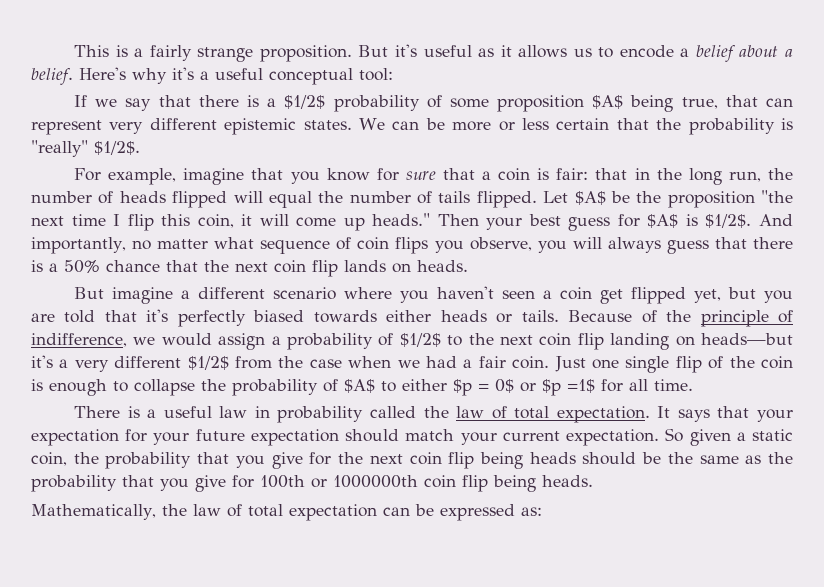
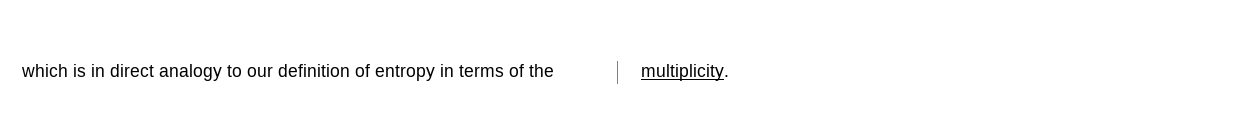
- This is a fairly strange proposition. But it's useful as it allows us to encode a belief about a belief. Here's why it's a useful conceptual tool:
- If we say that there is a $1/2$ probability of some proposition $A$ being true, that can represent very different epistemic states. We can be more or less certain that the probability is "really" $1/2$.
- For example, imagine that you know for sure that a coin is fair: that in the long run, the number of heads flipped will equal the number of tails flipped. Let $A$ be the proposition "the next time I flip this coin, it will come up heads." Then your best guess for $A$ is $1/2$. And importantly, no matter what sequence of coin flips you observe, you will always guess that there is a 50% chance that the next coin flip lands on heads.
- But imagine a different scenario where you haven't seen a coin get flipped yet, but you are told that it's perfectly biased towards either heads or tails. Because of the principle of indifference, we would assign a probability of $1/2$ to the next coin flip landing on heads—but it's a very different $1/2$ from the case when we had a fair coin. Just one single flip of the coin is enough to collapse the probability of $A$ to either $p = 0$ or $p =1$ for all time.
- There is a useful law in probability called the law of total expectation. It says that your expectation for your future expectation should match your current expectation. So given a static coin, the probability that you give for the next coin flip being heads should be the same as the probability that you give for 100th or 1000000th coin flip being heads.
- Mathematically, the law of total expectation can be expressed as:
+ which is in direct analogy to our definition of entropy in terms of the multiplicity.

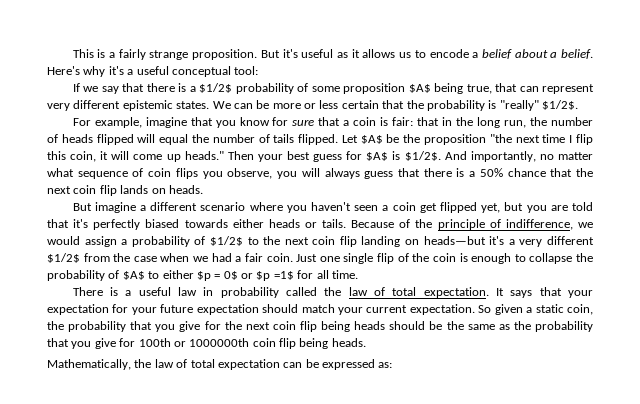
- which is in direct analogy to our definition of entropy in terms of the multiplicity.
+ This is a fairly strange proposition. But it's useful as it allows us to encode a belief about a belief. Here's why it's a useful conceptual tool:
+ If we say that there is a $1/2$ probability of some proposition $A$ being true, that can represent very different epistemic states. We can be more or less certain that the probability is "really" $1/2$.
+ For example, imagine that you know for sure that a coin is fair: that in the long run, the number of heads flipped will equal the number of tails flipped. Let $A$ be the proposition "the next time I flip this coin, it will come up heads." Then your best guess for $A$ is $1/2$. And importantly, no matter what sequence of coin flips you observe, you will always guess that there is a 50% chance that the next coin flip lands on heads.
+ But imagine a different scenario where you haven't seen a coin get flipped yet, but you are told that it's perfectly biased towards either heads or tails. Because of the principle of indifference, we would assign a probability of $1/2$ to the next coin flip landing on heads—but it's a very different $1/2$ from the case when we had a fair coin. Just one single flip of the coin is enough to collapse the probability of $A$ to either $p = 0$ or $p =1$ for all time.
+ There is a useful law in probability called the law of total expectation. It says that your expectation for your future expectation should match your current expectation. So given a static coin, the probability that you give for the next coin flip being heads should be the same as the probability that you give for 100th or 1000000th coin flip being heads.
+ Mathematically, the law of total expectation can be expressed as:

